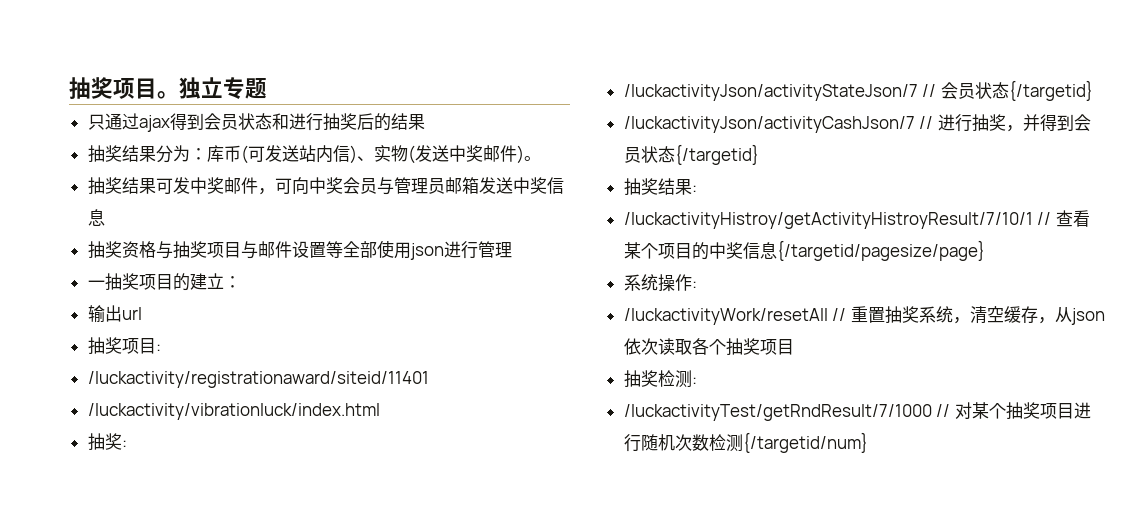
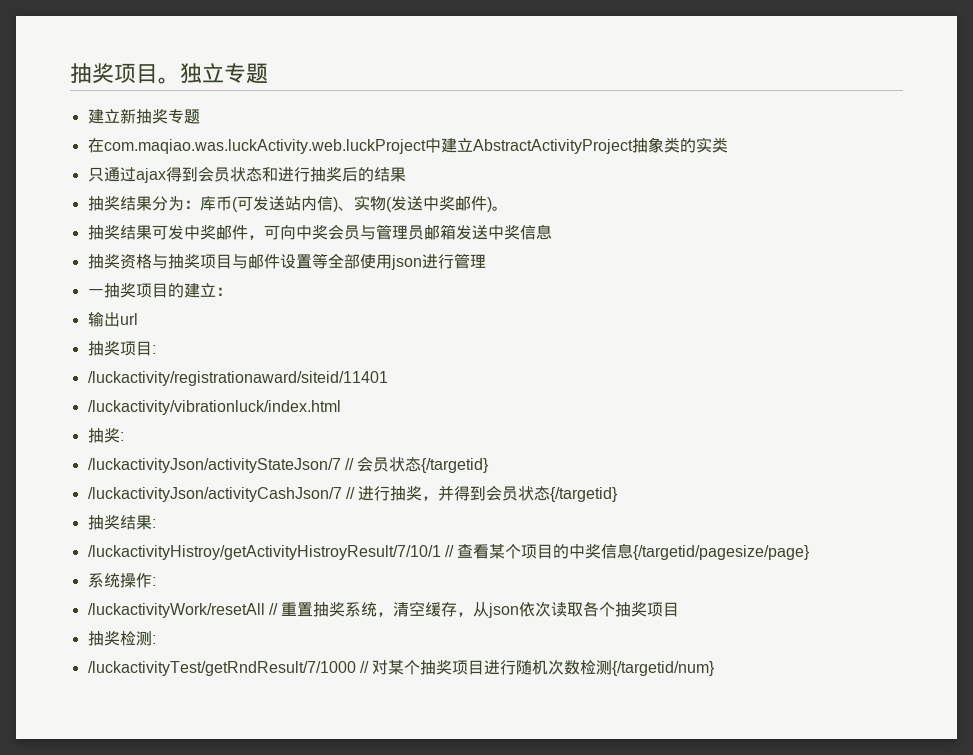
+ 建立新抽奖专题
+ 在com.maqiao.was.luckActivity.web.luckProject中建立AbstractActivityProject抽象类的实类

